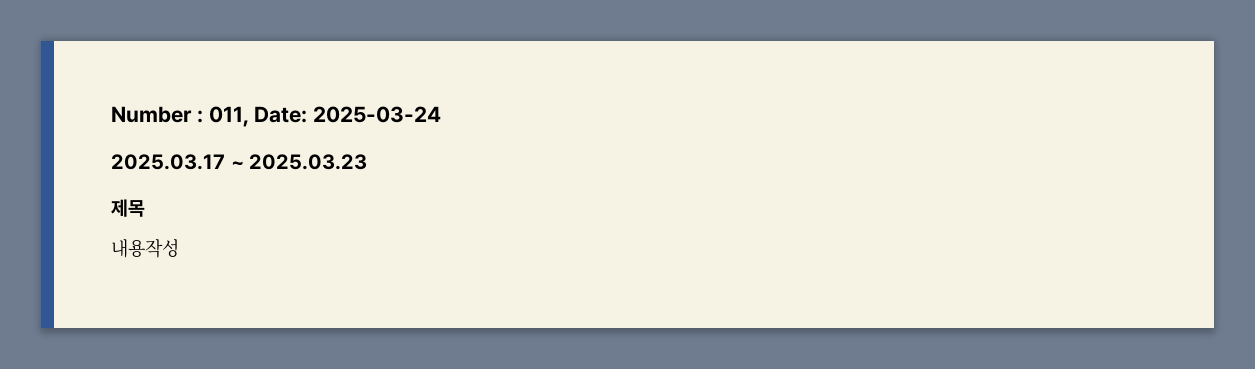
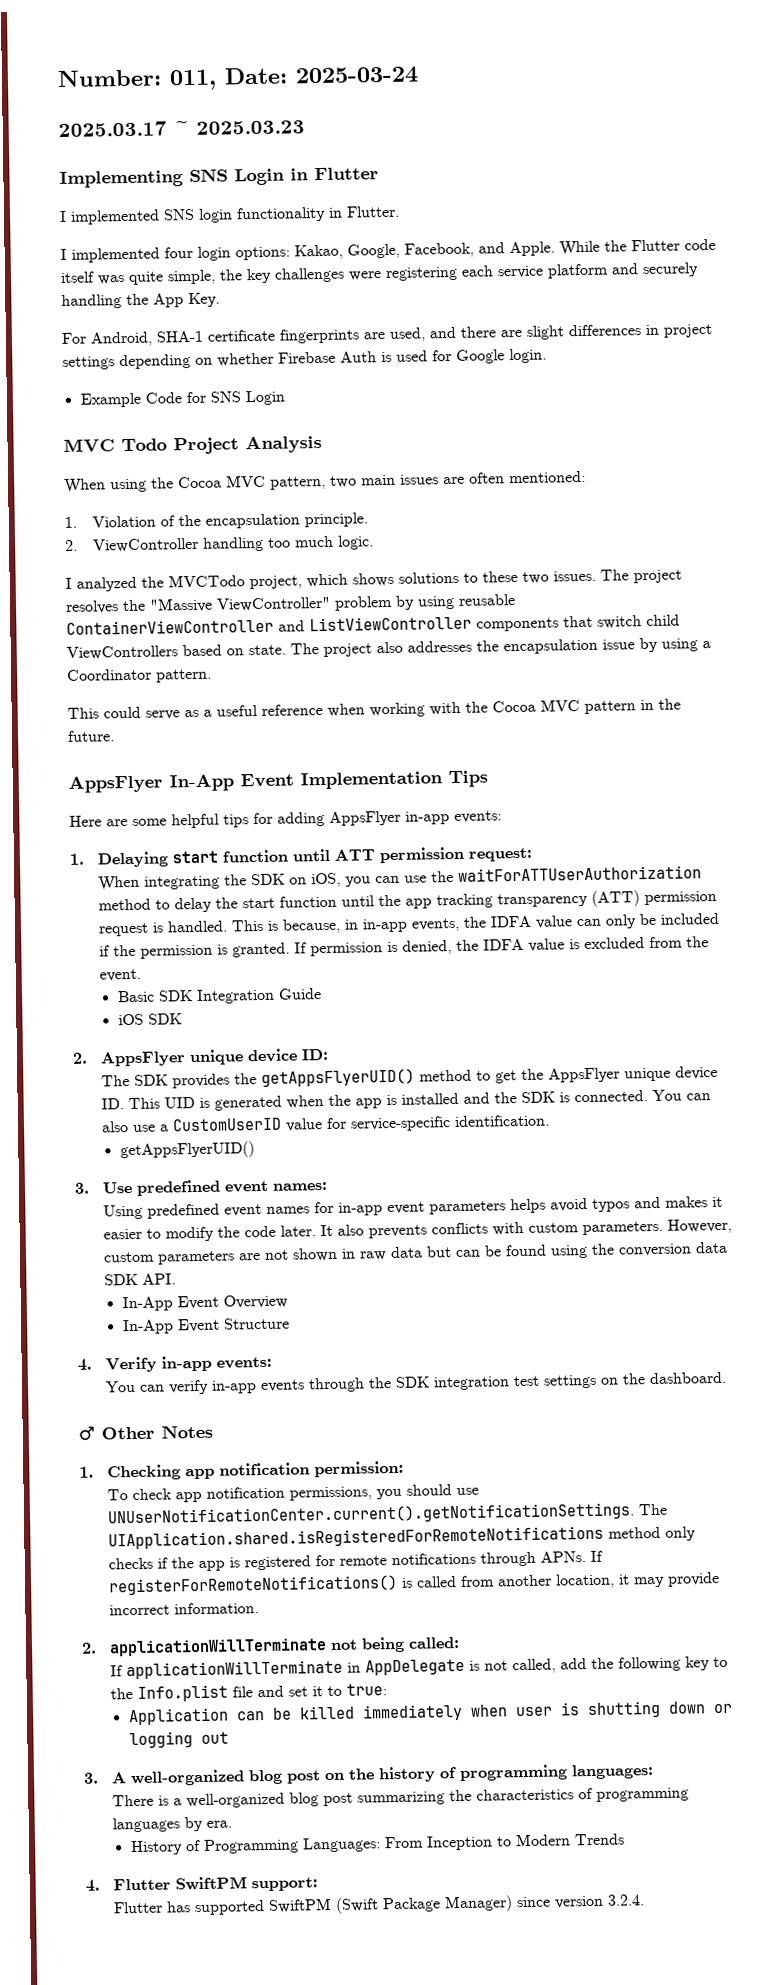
- Number : 011, Date: 2025-03-24
+ Number: 011, Date: 2025-03-24
- 제목
- 내용작성
+ Implementing SNS Login in Flutter
+ I implemented SNS login functionality in Flutter.
+ I implemented four login options: Kakao, Google, Facebook, and Apple. While the Flutter code itself was quite simple, the key challenges were registering each service platform and securely handling the App Key.
+ For Android, SHA-1 certificate fingerprints are used, and there are slight differences in project settings depending on whether Firebase Auth is used for Google login.
+ Example Code for SNS Login
+ MVC Todo Project Analysis
+ When using the Cocoa MVC pattern, two main issues are often mentioned:
+ 1. Violation of the encapsulation principle.
+ 2. ViewController handling too much logic.
+ I analyzed the MVCTodo project, which shows solutions to these two issues. The project resolves the "Massive ViewController" problem by using reusable ContainerViewController and ListViewController components that switch child ViewControllers based on state. The project also addresses the encapsulation issue by using a Coordinator pattern.
+ This could serve as a useful reference when working with the Cocoa MVC pattern in the future.
+ AppsFlyer In-App Event Implementation Tips
+ Here are some helpful tips for adding AppsFlyer in-app events:
+ 1. Delaying start function until ATT permission request:
+ When integrating the SDK on iOS, you can use the waitForATTUserAuthorization method to delay the start function until the app tracking transparency (ATT) permission request is handled. This is because, in in-app events, the IDFA value can only be included if the permission is granted. If permission is denied, the IDFA value is excluded from the event.
+ Basic SDK Integration Guide
+ iOS SDK
+ 2. AppsFlyer unique device ID:
+ The SDK provides the getAppsFlyerUID() method to get the AppsFlyer unique device ID. This UID is generated when the app is installed and the SDK is connected. You can also use a CustomUserID value for service-specific identification.
+ getAppsFlyerUID()
+ 3. Use predefined event names:
+ Using predefined event names for in-app event parameters helps avoid typos and makes it easier to modify the code later. It also prevents conflicts with custom parameters. However, custom parameters are not shown in raw data but can be found using the conversion data SDK API.
+ In-App Event Overview
+ In-App Event Structure
+ 4. Verify in-app events:
+ You can verify in-app events through the SDK integration test settings on the dashboard.
+ ♂ Other Notes
+ 1. Checking app notification permission:
+ To check app notification permissions, you should use UNUserNotificationCenter.current().getNotificationSettings. The UIApplication.shared.isRegisteredForRemoteNotifications method only checks if the app is registered for remote notifications through APNs. If registerForRemoteNotifications() is called from another location, it may provide incorrect information.
+ 2. applicationWillTerminate not being called:
+ If applicationWillTerminate in AppDelegate is not called, add the following key to the Info.plist file and set it to true:
+ Application can be killed immediately when user is shutting down or logging out
+ 3. A well-organized blog post on the history of programming languages:
+ There is a well-organized blog post summarizing the characteristics of programming languages by era.
+ History of Programming Languages: From Inception to Modern Trends
+ 4. Flutter SwiftPM support:
+ Flutter has supported SwiftPM (Swift Package Manager) since version 3.2.4.

